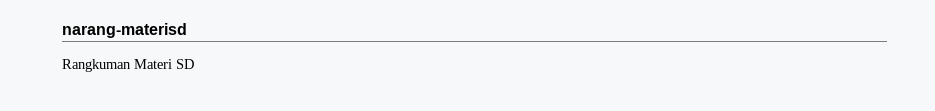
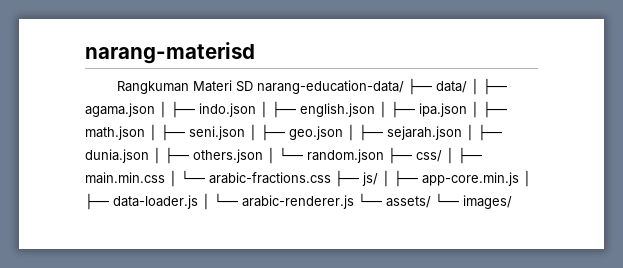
- Rangkuman Materi SD
+ Rangkuman Materi SD narang-education-data/ ├── data/ │ ├── agama.json │ ├── indo.json │ ├── english.json │ ├── ipa.json │ ├── math.json │ ├── seni.json │ ├── geo.json │ ├── sejarah.json │ ├── dunia.json │ ├── others.json │ └── random.json ├── css/ │ ├── main.min.css │ └── arabic-fractions.css ├── js/ │ ├── app-core.min.js │ ├── data-loader.js │ └── arabic-renderer.js └── assets/ └── images/

